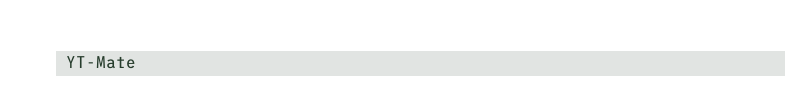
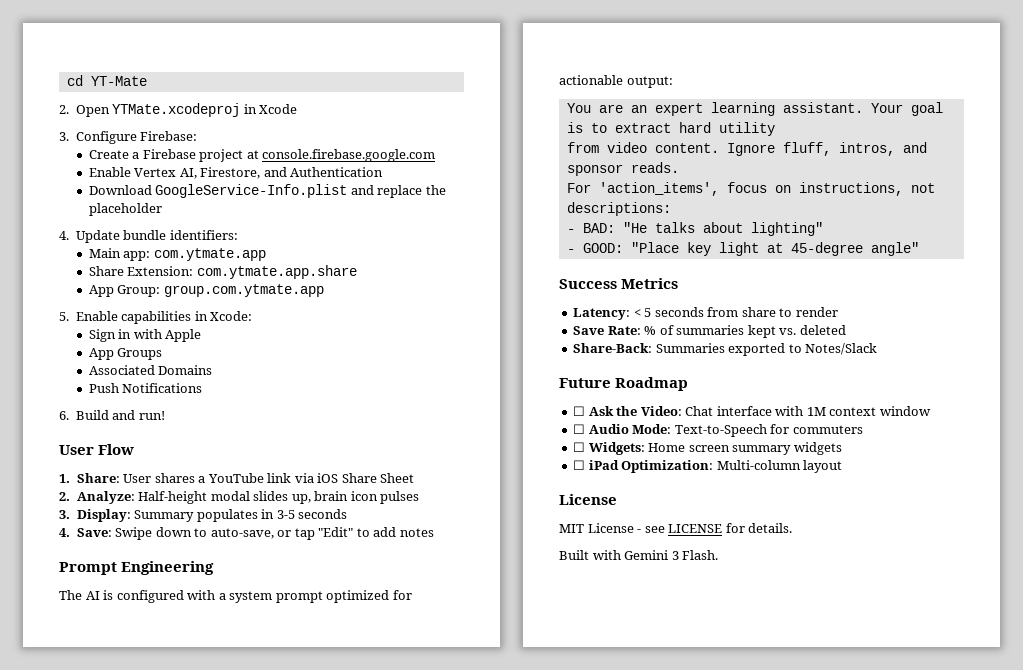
- YT-Mate
+ cd YT-Mate
+ 2. Open YTMate.xcodeproj in Xcode
+ 3. Configure Firebase:
+ Create a Firebase project at console.firebase.google.com
+ Enable Vertex AI, Firestore, and Authentication
+ Download GoogleService-Info.plist and replace the placeholder
+ 4. Update bundle identifiers:
+ Main app: com.ytmate.app
+ Share Extension: com.ytmate.app.share
+ App Group: group.com.ytmate.app
+ 5. Enable capabilities in Xcode:
+ Sign in with Apple
+ App Groups
+ Associated Domains
+ Push Notifications
+ 6. Build and run!
+ User Flow
+ 1. Share: User shares a YouTube link via iOS Share Sheet
+ 2. Analyze: Half-height modal slides up, brain icon pulses
+ 3. Display: Summary populates in 3-5 seconds
+ 4. Save: Swipe down to auto-save, or tap "Edit" to add notes
+ Prompt Engineering
+ The AI is configured with a system prompt optimized for actionable output:
+ You are an expert learning assistant. Your goal is to extract hard utility
+ from video content. Ignore fluff, intros, and sponsor reads.
+ For 'action_items', focus on instructions, not descriptions:
+ - BAD: "He talks about lighting"
+ - GOOD: "Place key light at 45-degree angle"
+ Success Metrics
+ Latency: < 5 seconds from share to render
+ Save Rate: % of summaries kept vs. deleted
+ Share-Back: Summaries exported to Notes/Slack
+ Future Roadmap
+ ☐ Ask the Video: Chat interface with 1M context window
+ ☐ Audio Mode: Text-to-Speech for commuters
+ ☐ Widgets: Home screen summary widgets
+ ☐ iPad Optimization: Multi-column layout
+ License
+ MIT License - see LICENSE for details.
+ Built with Gemini 3 Flash.

